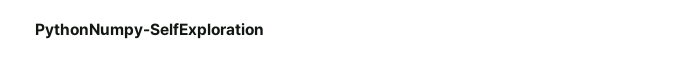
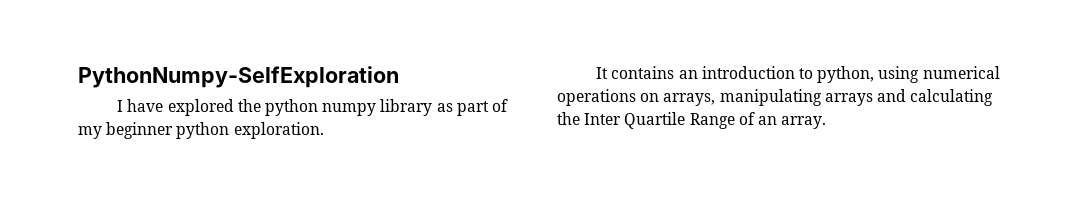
+ I have explored the python numpy library as part of my beginner python exploration.
+ It contains an introduction to python, using numerical operations on arrays, manipulating arrays and calculating the Inter Quartile Range of an array.

